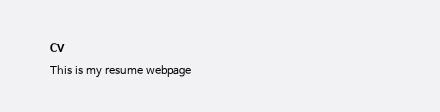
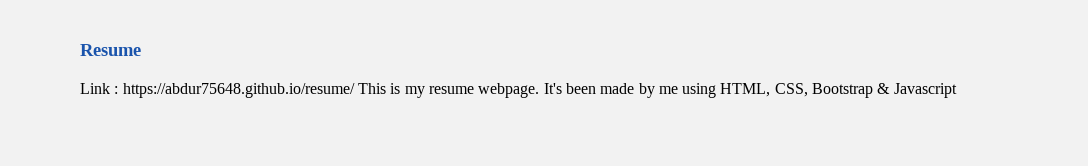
- cv
- This is my resume webpage
+ Resume
+ Link : https://abdur75648.github.io/resume/ This is my resume webpage. It's been made by me using HTML, CSS, Bootstrap & Javascript

